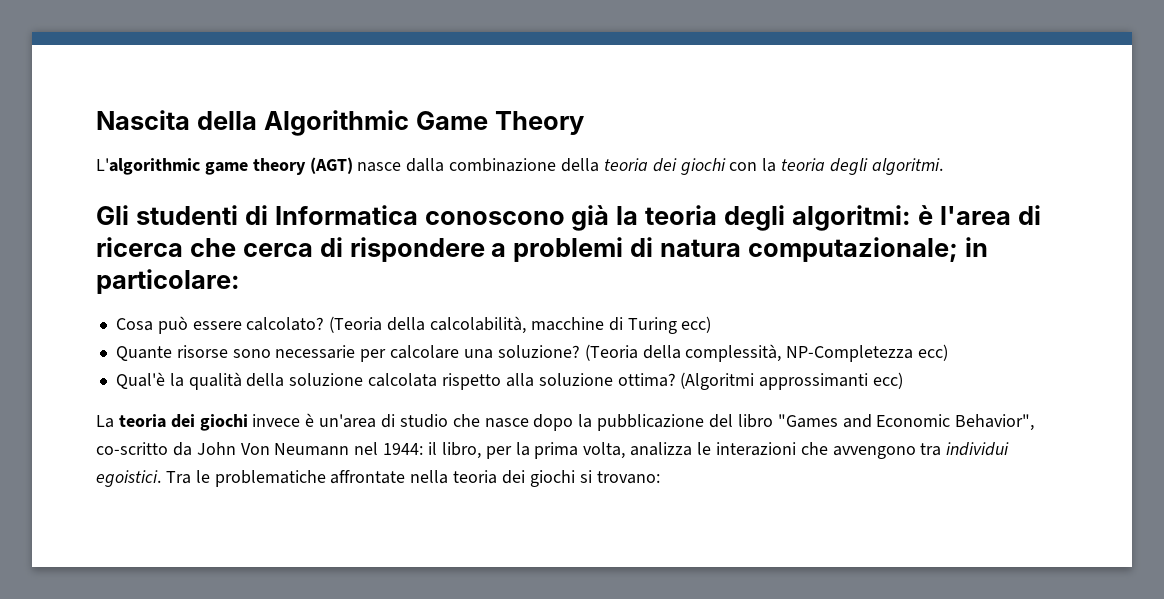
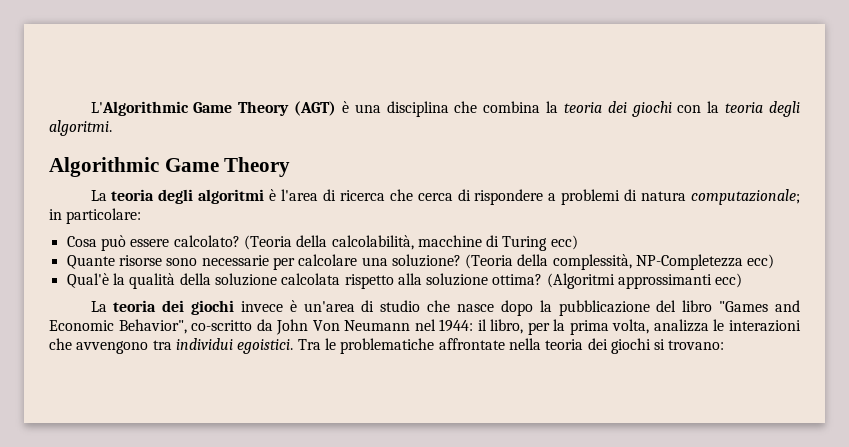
- Nascita della Algorithmic Game Theory
- L'algorithmic game theory (AGT) nasce dalla combinazione della teoria dei giochi con la teoria degli algoritmi.
+ L'Algorithmic Game Theory (AGT) è una disciplina che combina la teoria dei giochi con la teoria degli algoritmi.
- Gli studenti di Informatica conoscono già la teoria degli algoritmi: è l'area di ricerca che cerca di rispondere a problemi di natura computazionale; in particolare:
+ Algorithmic Game Theory
+ La teoria degli algoritmi è l'area di ricerca che cerca di rispondere a problemi di natura computazionale; in particolare:

